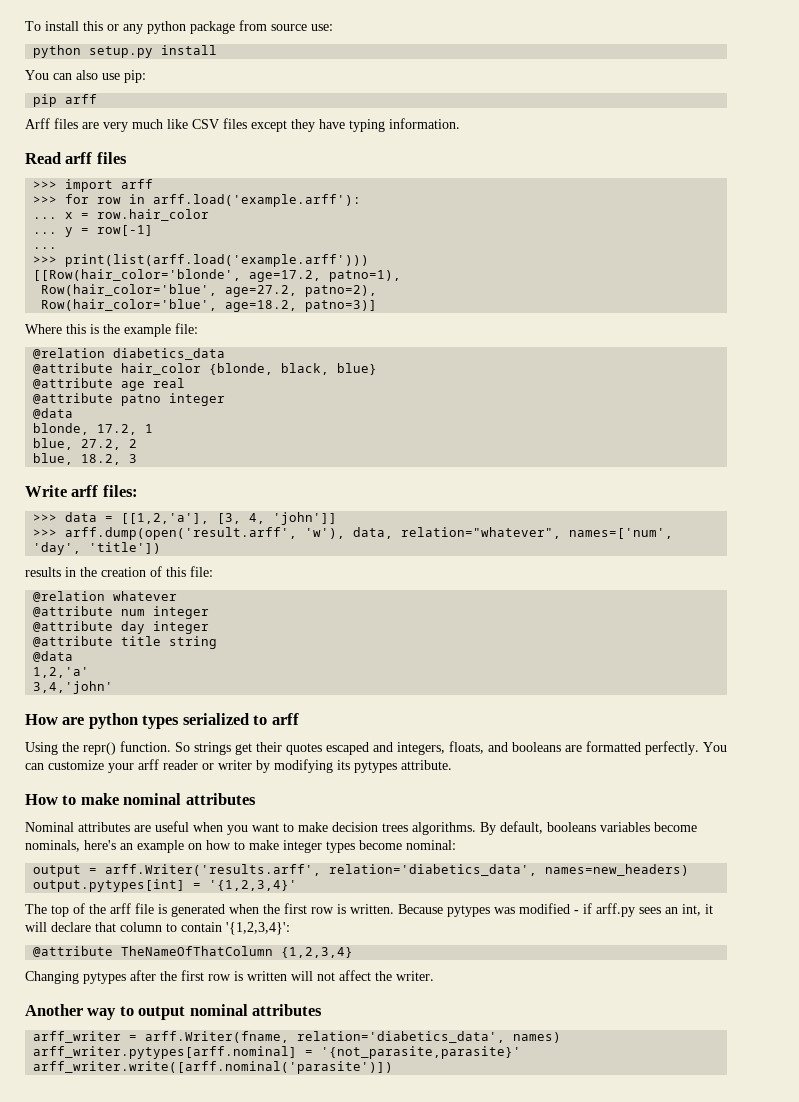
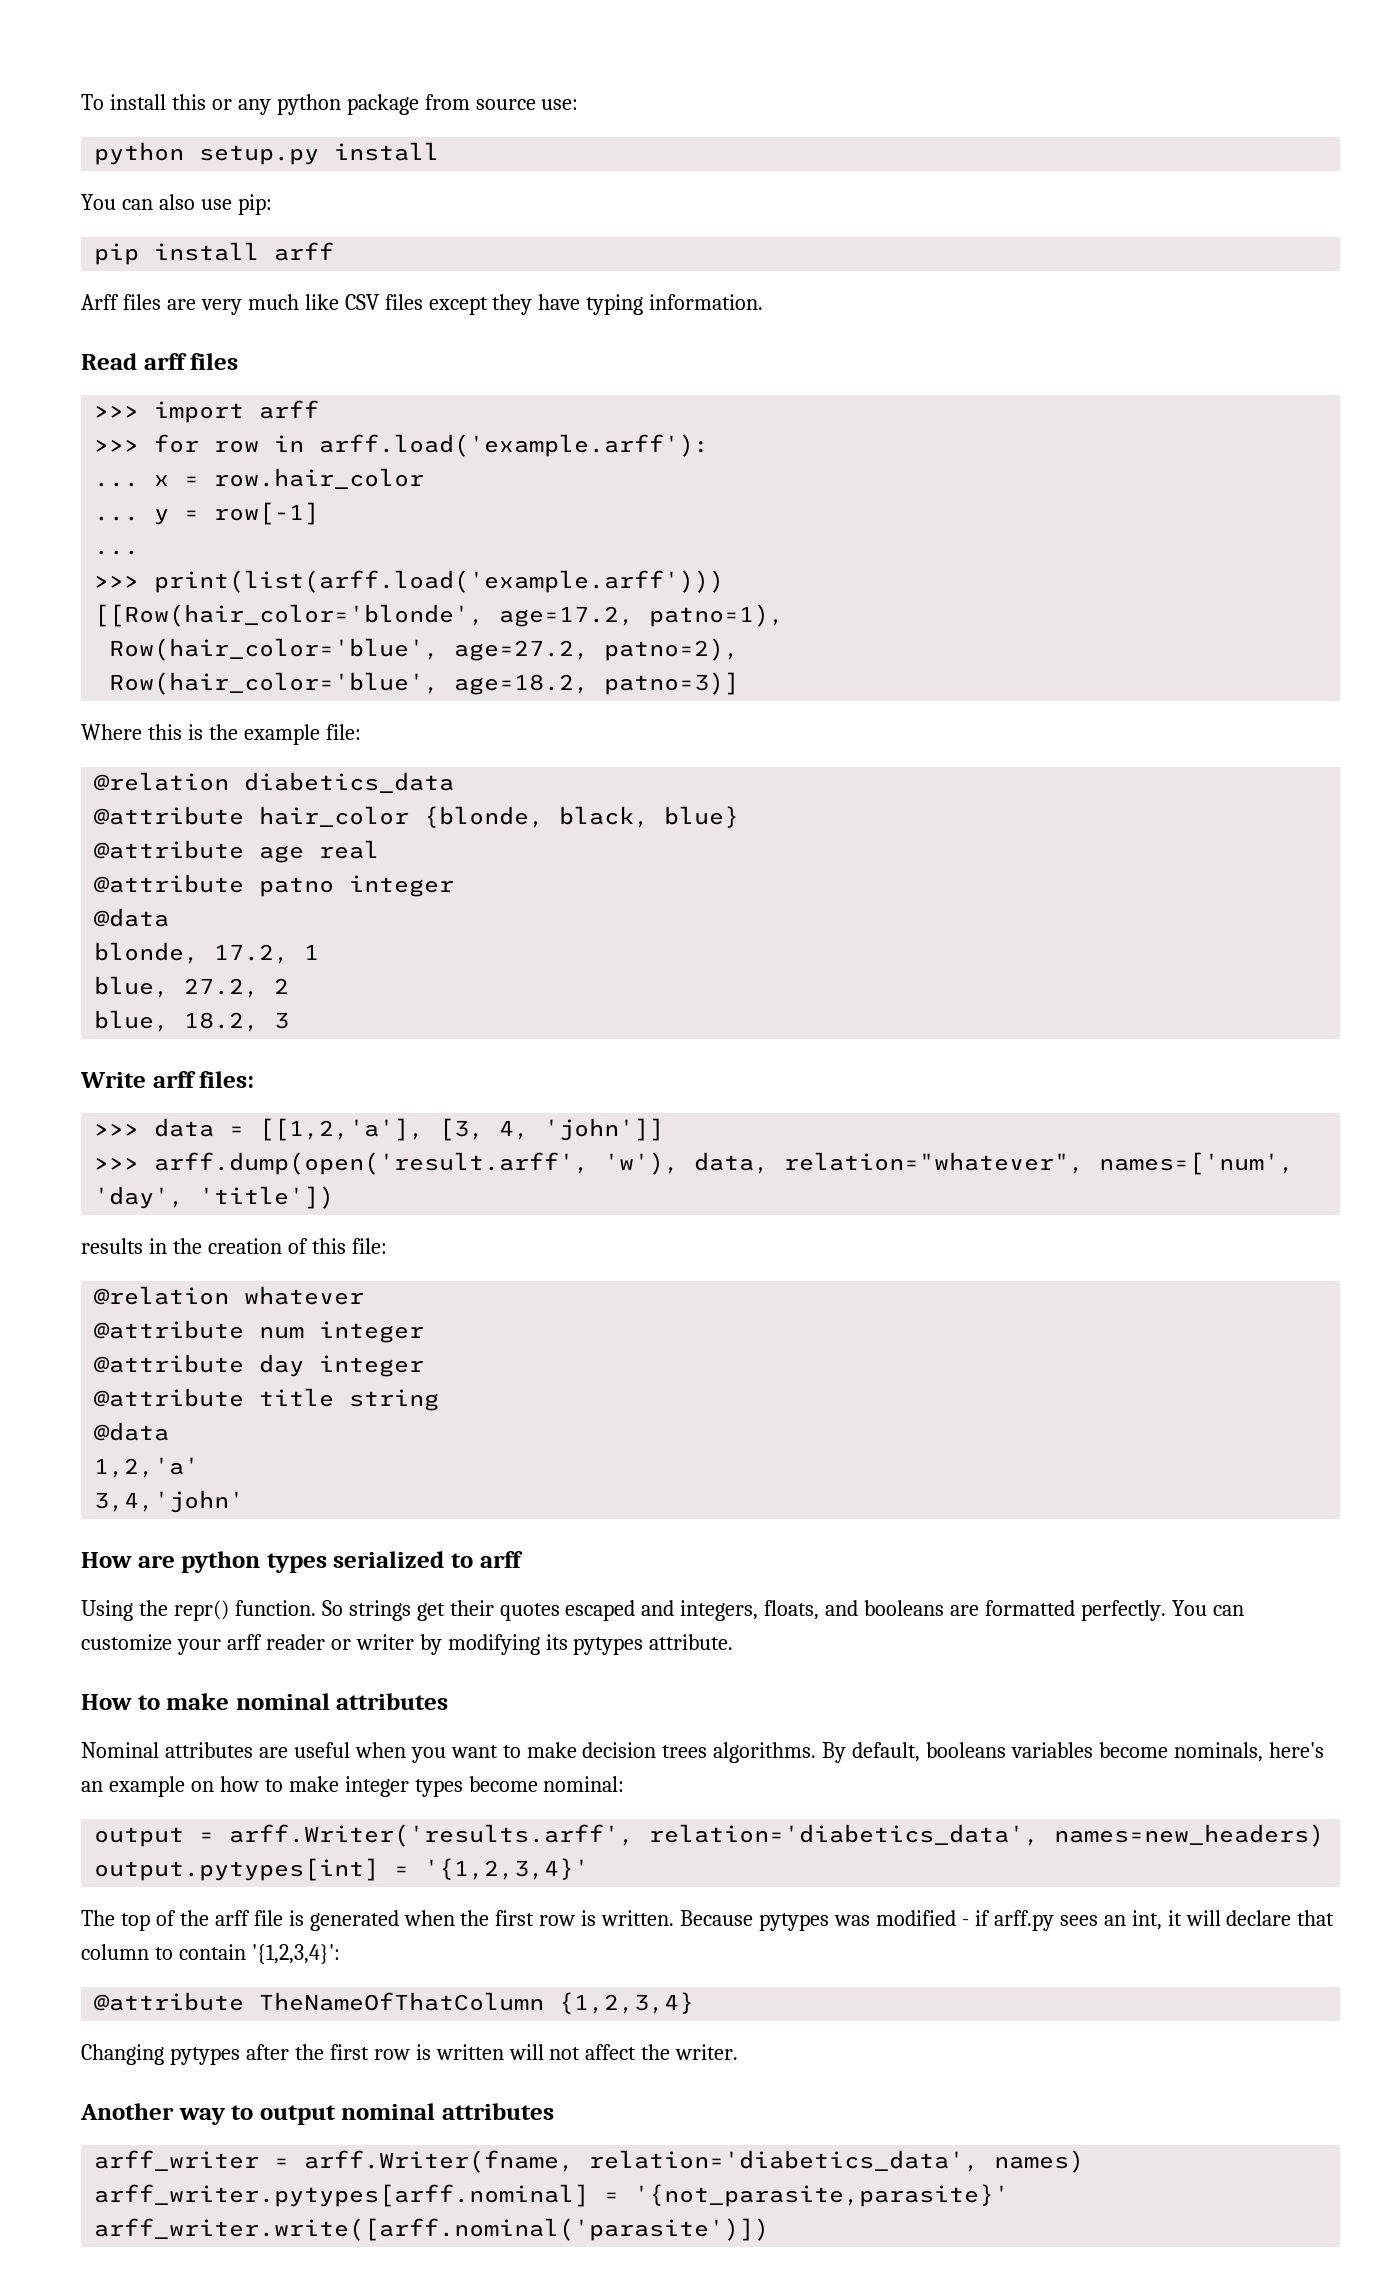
- pip arff
+ pip install arff

